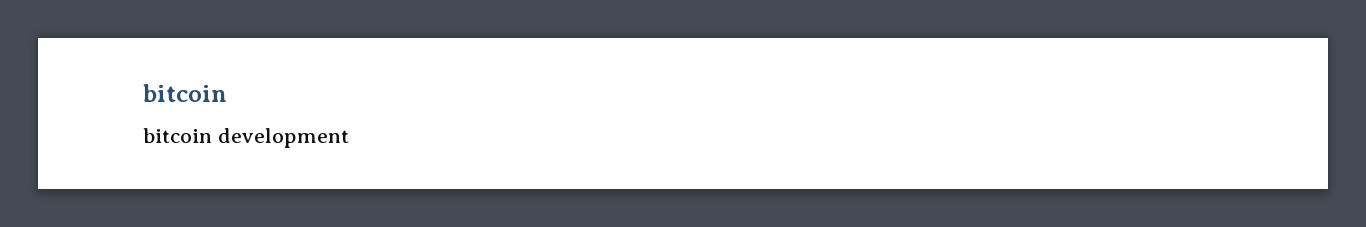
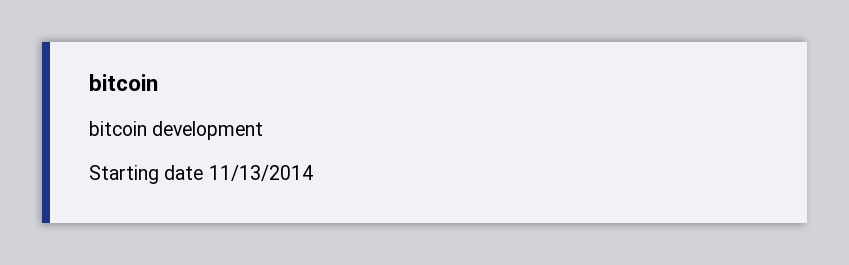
+ Starting date 11/13/2014

